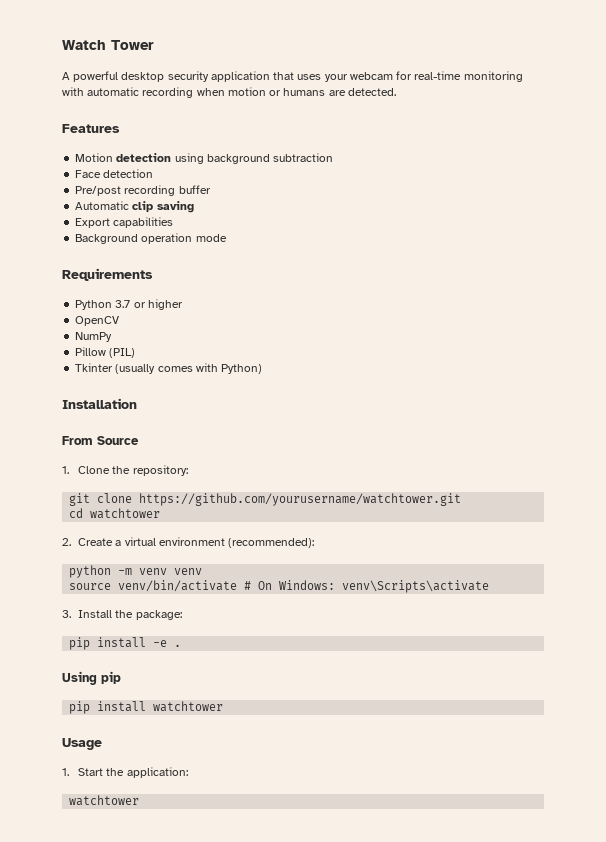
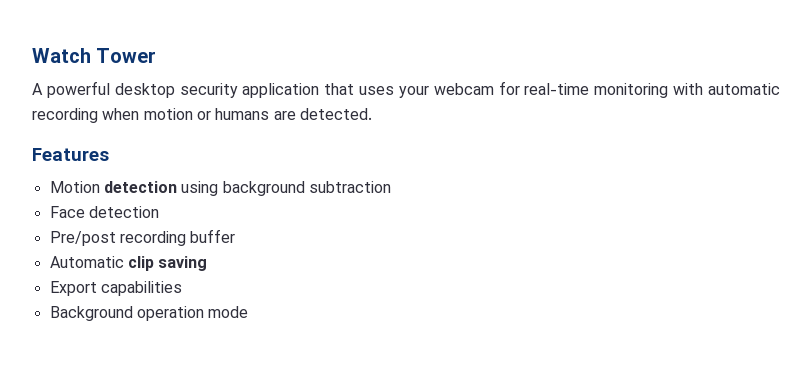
- Requirements
- Python 3.7 or higher
- OpenCV
- NumPy
- Pillow (PIL)
- Tkinter (usually comes with Python)
- Installation
- From Source
- 1. Clone the repository:
- git clone https://github.com/yourusername/watchtower.git
- cd watchtower
- 2. Create a virtual environment (recommended):
- python -m venv venv
- source venv/bin/activate # On Windows: venv\Scripts\activate
- 3. Install the package:
- pip install -e .
- Using pip
- pip install watchtower
- Usage
- 1. Start the application:
- watchtower

